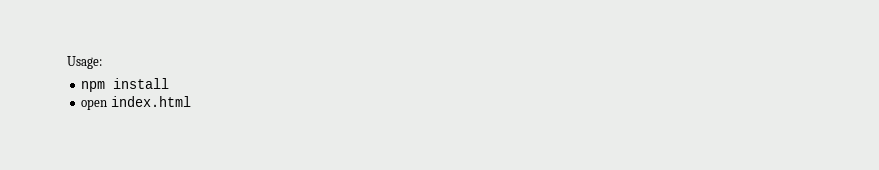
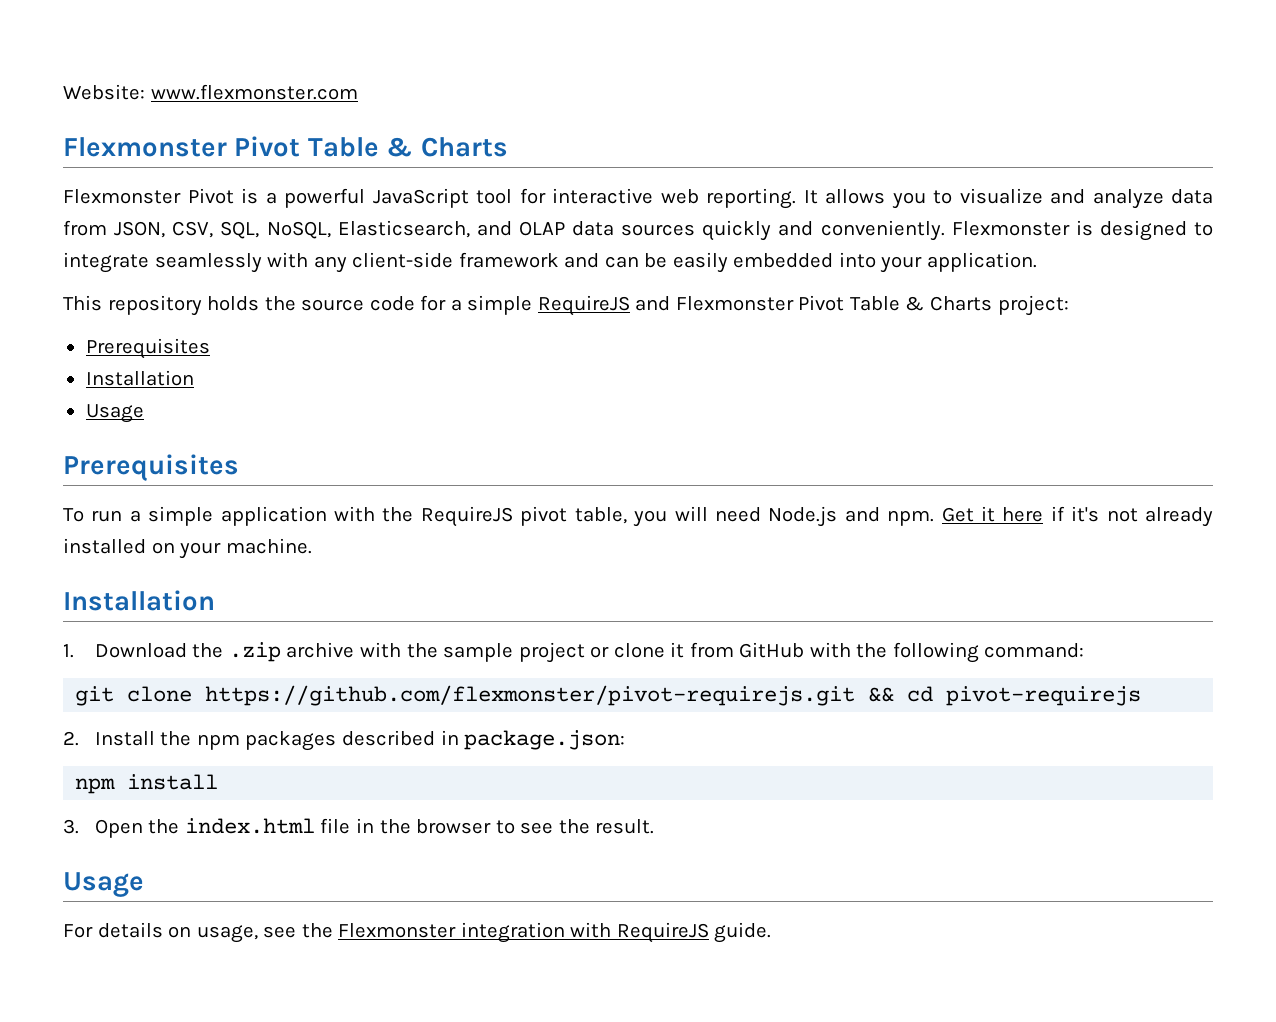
- Usage:
+ Website: www.flexmonster.com
+ Flexmonster Pivot Table & Charts
+ Flexmonster Pivot is a powerful JavaScript tool for interactive web reporting. It allows you to visualize and analyze data from JSON, CSV, SQL, NoSQL, Elasticsearch, and OLAP data sources quickly and conveniently. Flexmonster is designed to integrate seamlessly with any client-side framework and can be easily embedded into your application.
+ This repository holds the source code for a simple RequireJS and Flexmonster Pivot Table & Charts project:
+ Prerequisites
+ Installation
+ Usage
+ Prerequisites
+ To run a simple application with the RequireJS pivot table, you will need Node.js and npm. Get it here if it's not already installed on your machine.
+ Installation
+ 1. Download the .zip archive with the sample project or clone it from GitHub with the following command:
+ git clone https://github.com/flexmonster/pivot-requirejs.git && cd pivot-requirejs
+ 2. Install the npm packages described in package.json:
  npm install
- open index.html
+ 3. Open the index.html file in the browser to see the result.
+ Usage
+ For details on usage, see the Flexmonster integration with RequireJS guide.

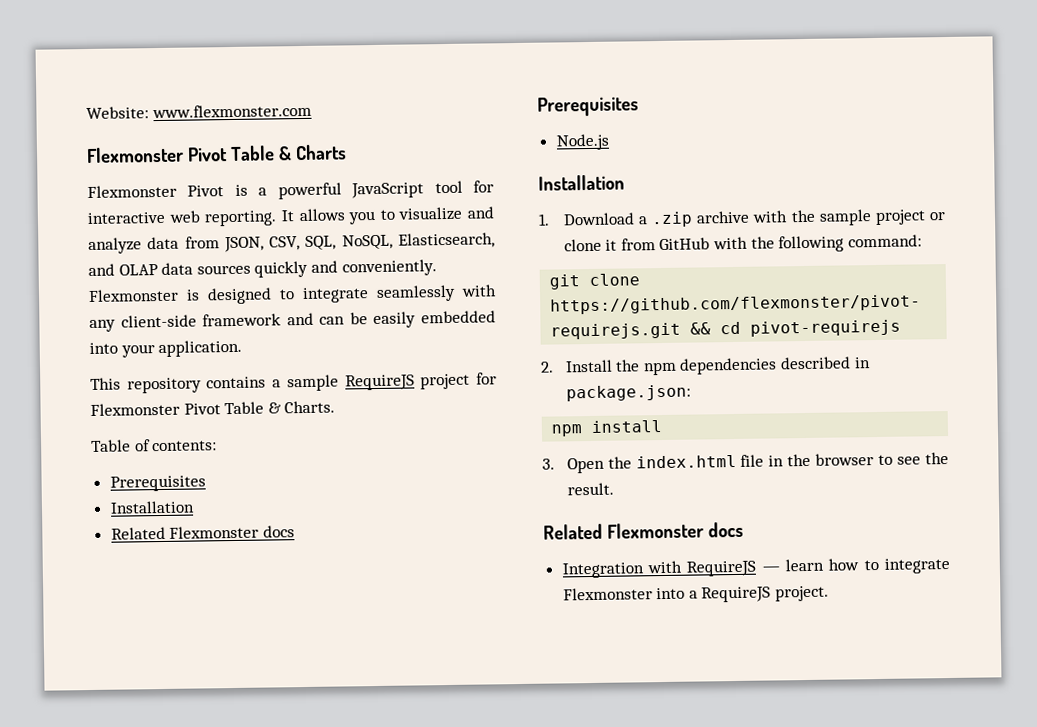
- This repository holds the source code for a simple RequireJS and Flexmonster Pivot Table & Charts project:
+ This repository contains a sample RequireJS project for Flexmonster Pivot Table & Charts.
+ Table of contents:
  Prerequisites
  Installation
- Usage
+ Related Flexmonster docs
  Prerequisites
- To run a simple application with the RequireJS pivot table, you will need Node.js and npm. Get it here if it's not already installed on your machine.
+ Node.js
- 1. Download the .zip archive with the sample project or clone it from GitHub with the following command:
+ 1. Download a .zip archive with the sample project or clone it from GitHub with the following command:
- 2. Install the npm packages described in package.json:
+ 2. Install the npm dependencies described in package.json:
  3. Open the index.html file in the browser to see the result.
- Usage
- For details on usage, see the Flexmonster integration with RequireJS guide.
+ Related Flexmonster docs
+ Integration with RequireJS — learn how to integrate Flexmonster into a RequireJS project.

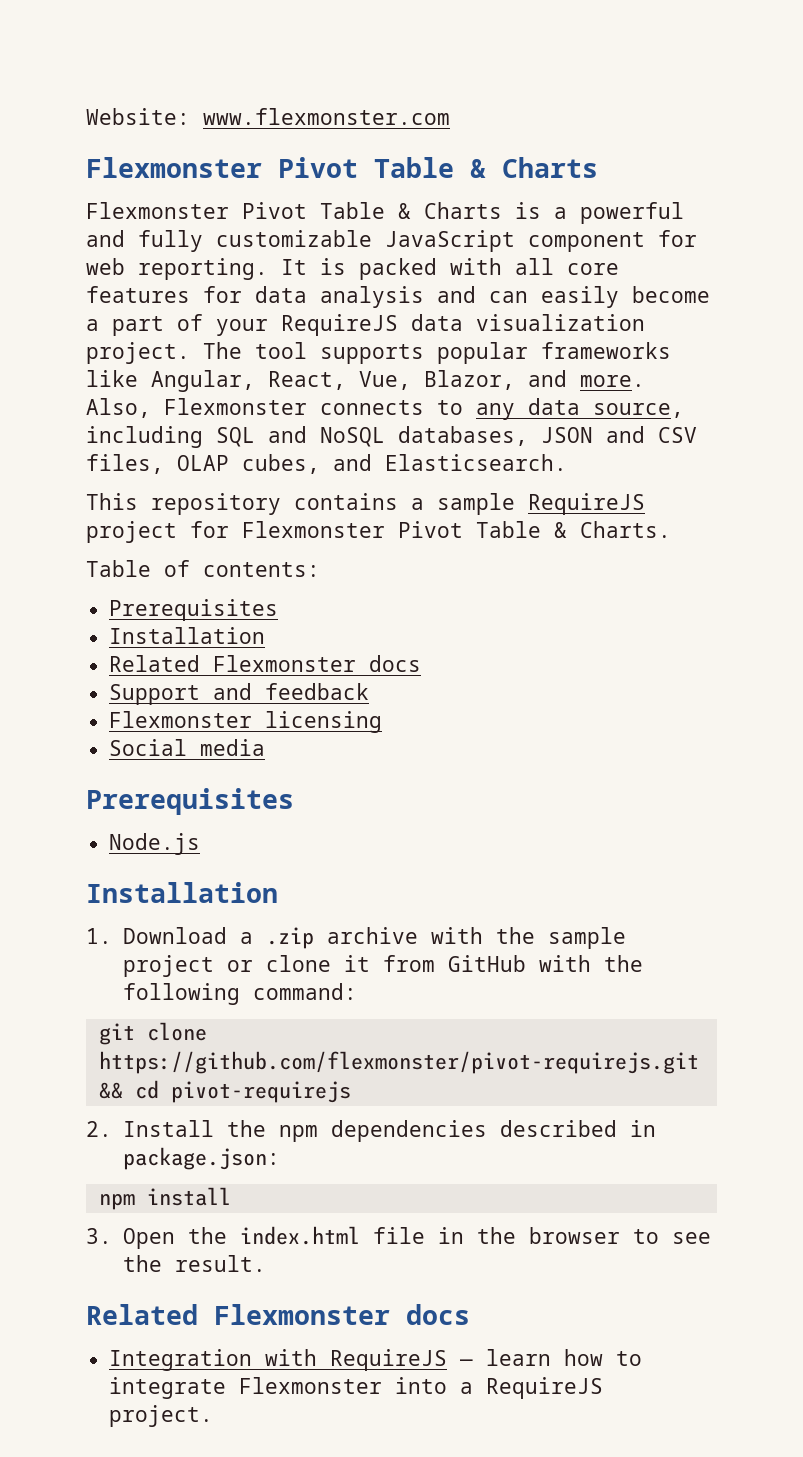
- Flexmonster Pivot is a powerful JavaScript tool for interactive web reporting. It allows you to visualize and analyze data from JSON, CSV, SQL, NoSQL, Elasticsearch, and OLAP data sources quickly and conveniently. Flexmonster is designed to integrate seamlessly with any client-side framework and can be easily embedded into your application.
+ Flexmonster Pivot Table & Charts is a powerful and fully customizable JavaScript component for web reporting. It is packed with all core features for data analysis and can easily become a part of your RequireJS data visualization project. The tool supports popular frameworks like Angular, React, Vue, Blazor, and more. Also, Flexmonster connects to any data source, including SQL and NoSQL databases, JSON and CSV files, OLAP cubes, and Elasticsearch.
+ Support and feedback
+ Flexmonster licensing
+ Social media

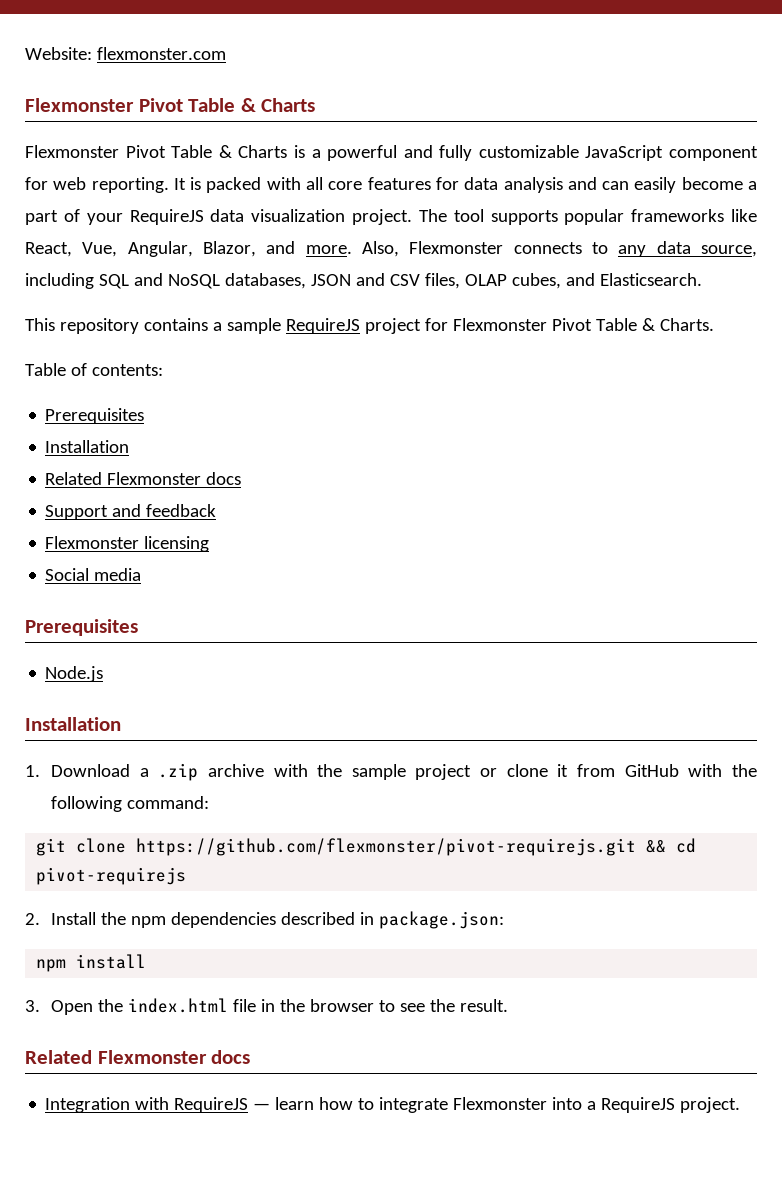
- Website: www.flexmonster.com
+ Website: flexmonster.com
- The tool supports popular frameworks like Angular, React, Vue, Blazor, and more.
+ The tool supports popular frameworks like React, Vue, Angular, Blazor, and more.

